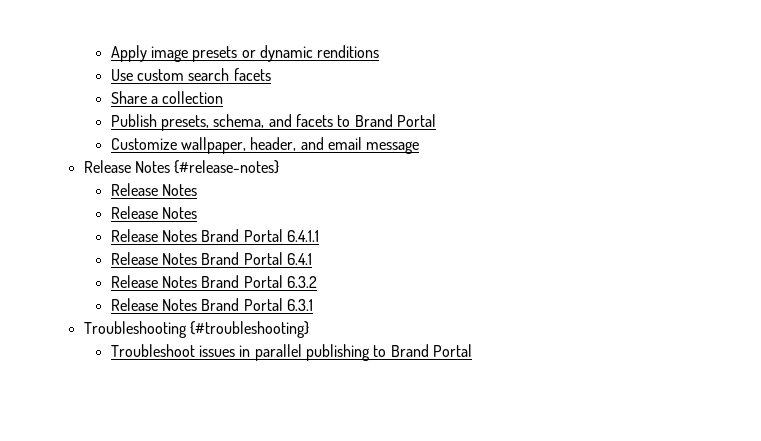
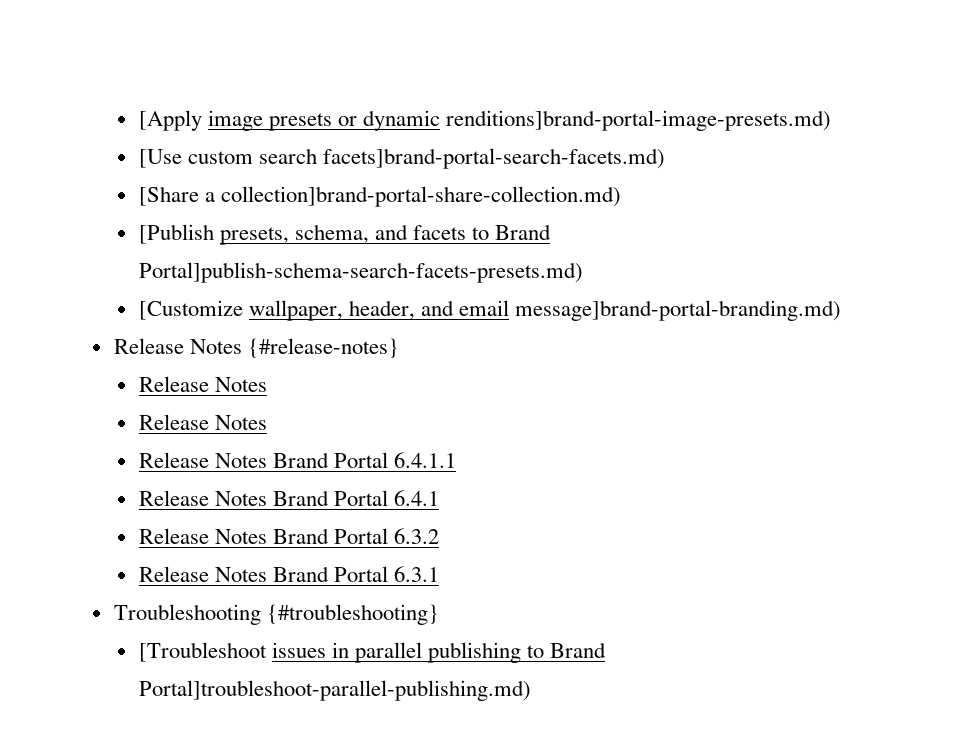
- Apply image presets or dynamic renditions
- Use custom search facets
- Share a collection
- Publish presets, schema, and facets to Brand Portal
- Customize wallpaper, header, and email message
+ [Apply image presets or dynamic renditions]brand-portal-image-presets.md)
+ [Use custom search facets]brand-portal-search-facets.md)
+ [Share a collection]brand-portal-share-collection.md)
+ [Publish presets, schema, and facets to Brand Portal]publish-schema-search-facets-presets.md)
+ [Customize wallpaper, header, and email message]brand-portal-branding.md)
- Troubleshoot issues in parallel publishing to Brand Portal
+ [Troubleshoot issues in parallel publishing to Brand Portal]troubleshoot-parallel-publishing.md)

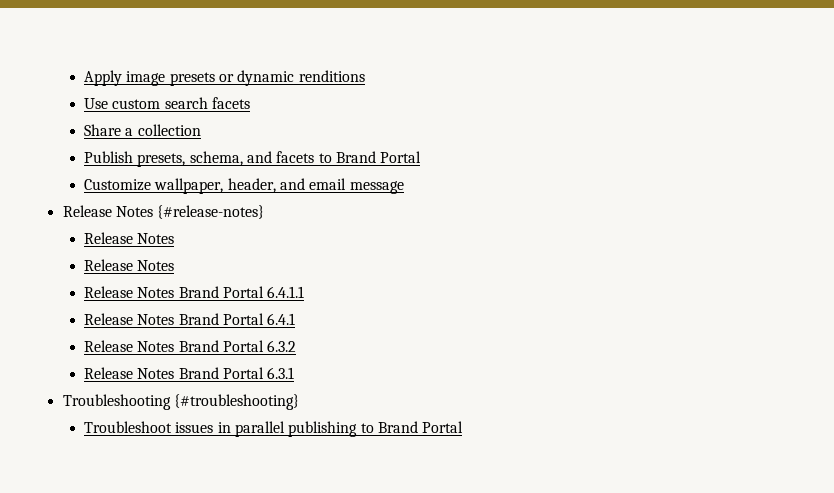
- [Apply image presets or dynamic renditions]brand-portal-image-presets.md)
- [Use custom search facets]brand-portal-search-facets.md)
- [Share a collection]brand-portal-share-collection.md)
- [Publish presets, schema, and facets to Brand Portal]publish-schema-search-facets-presets.md)
- [Customize wallpaper, header, and email message]brand-portal-branding.md)
+ Apply image presets or dynamic renditions
+ Use custom search facets
+ Share a collection
+ Publish presets, schema, and facets to Brand Portal
+ Customize wallpaper, header, and email message
- [Troubleshoot issues in parallel publishing to Brand Portal]troubleshoot-parallel-publishing.md)
+ Troubleshoot issues in parallel publishing to Brand Portal

